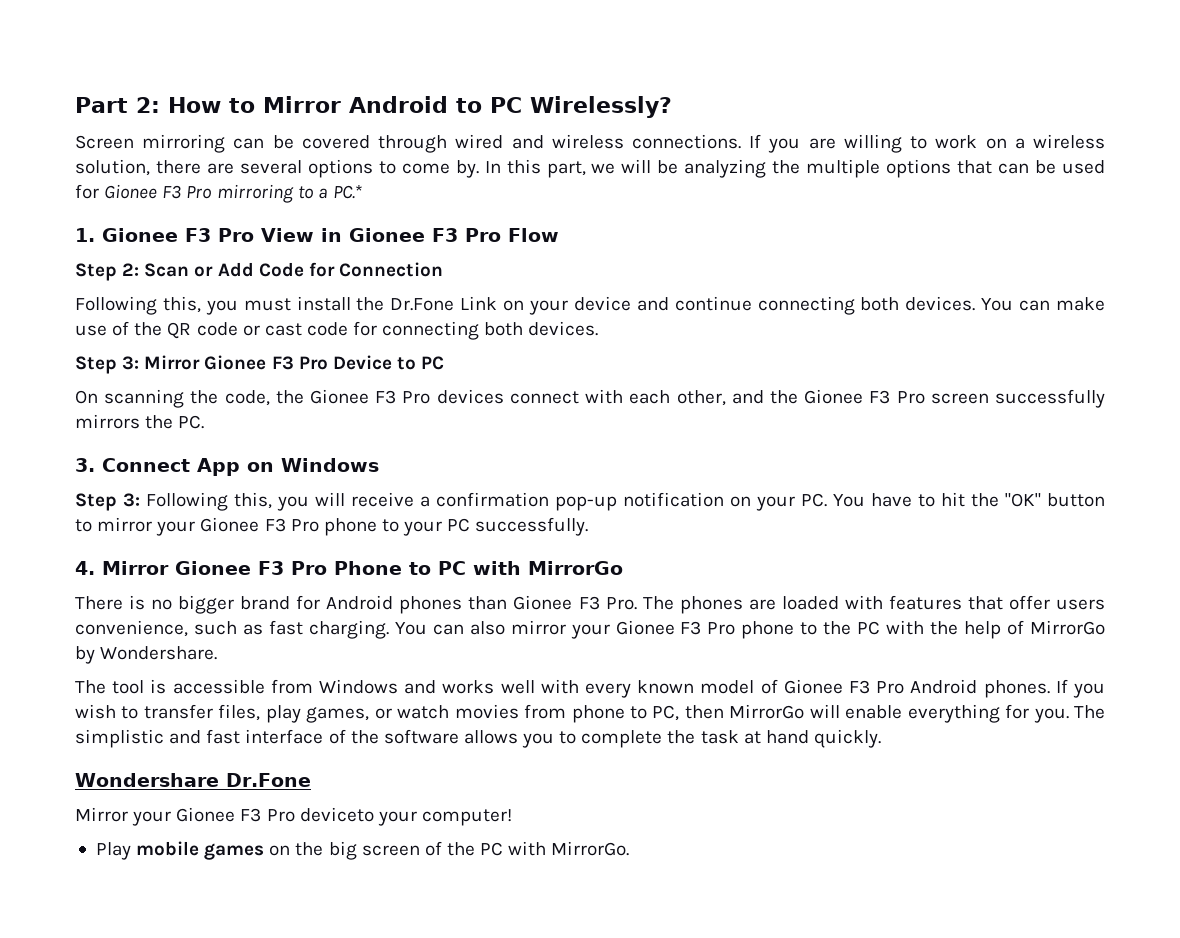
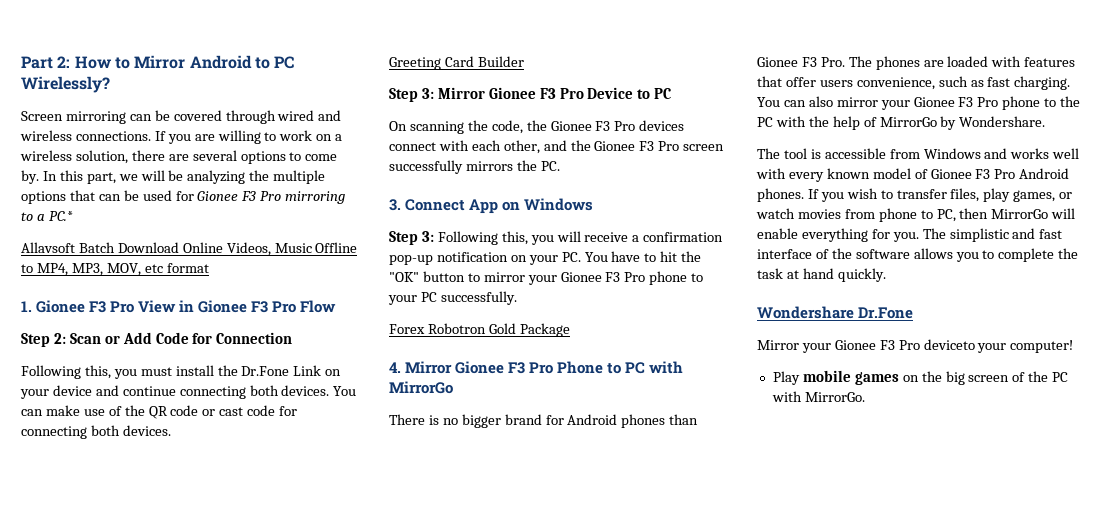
+ Allavsoft Batch Download Online Videos, Music Offline to MP4, MP3, MOV, etc format
+ Greeting Card Builder
+ Forex Robotron Gold Package

